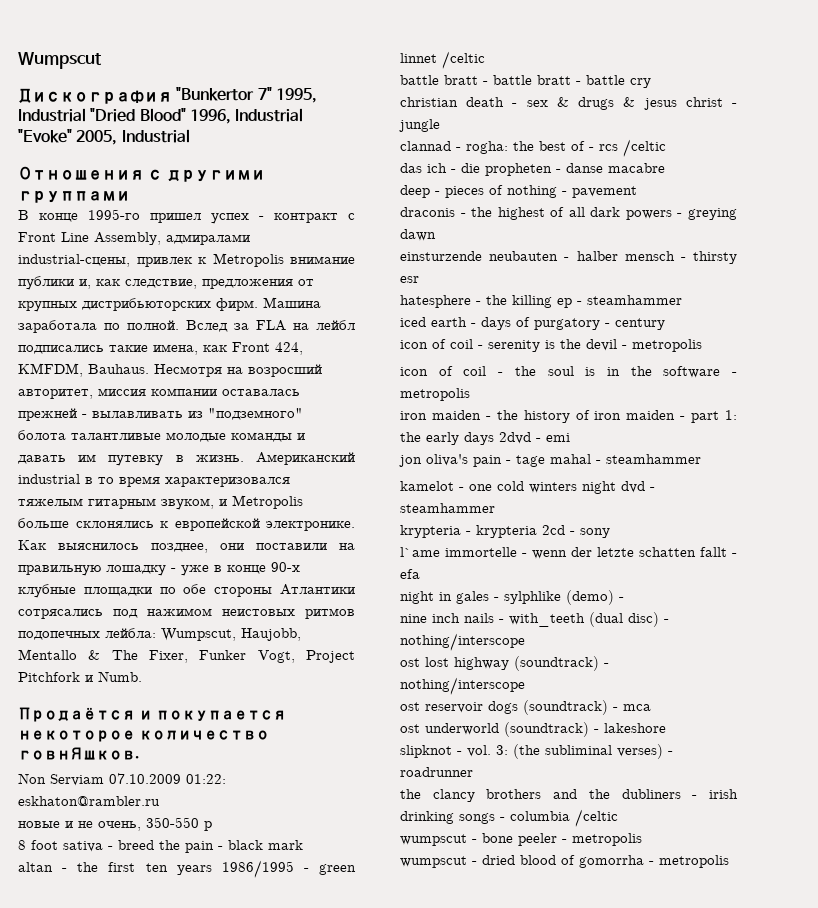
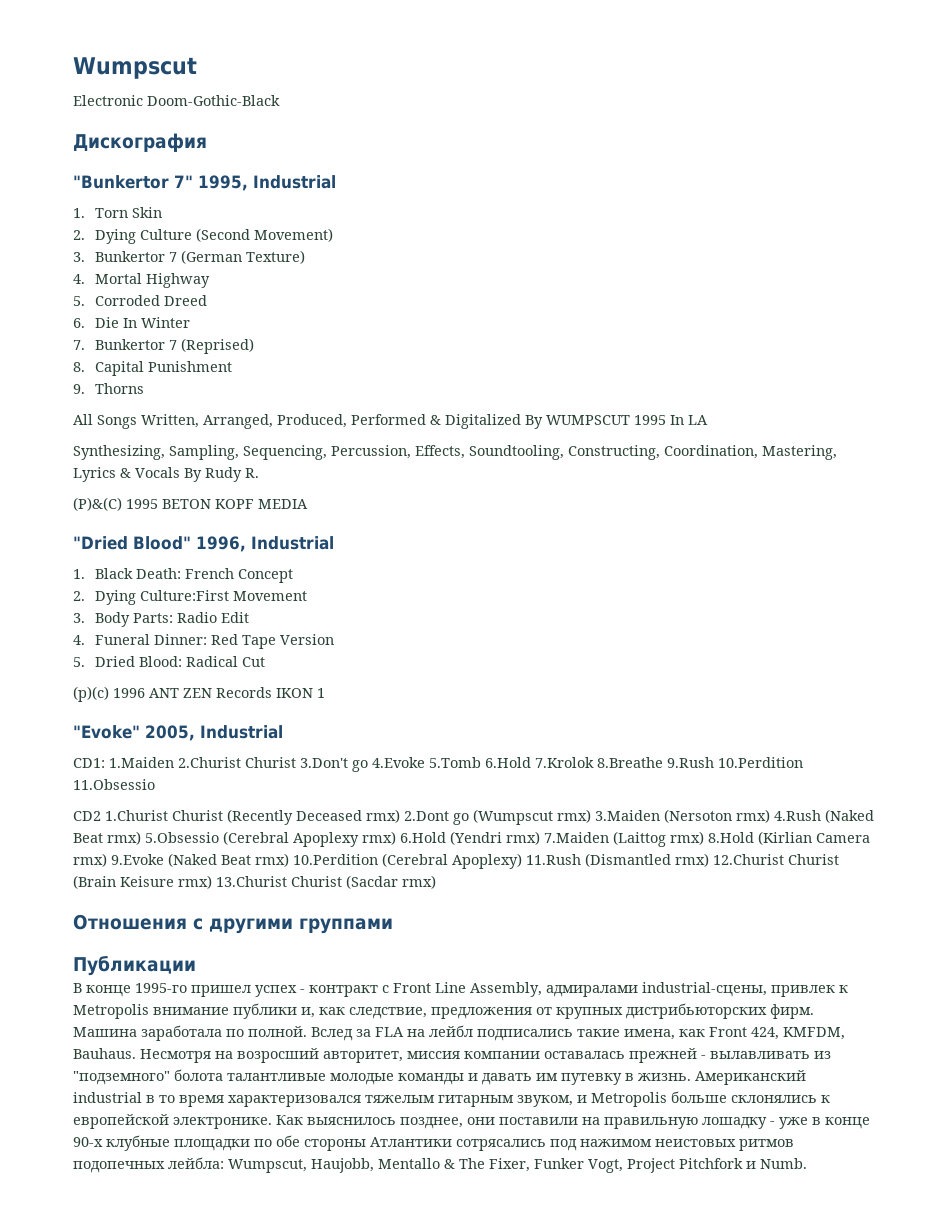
+ Electronic Doom-Gothic-Black
- Дискография "Bunkertor 7" 1995, Industrial "Dried Blood" 1996, Industrial "Evoke" 2005, Industrial
+ Дискография
+ "Bunkertor 7" 1995, Industrial
+ 1. Torn Skin
+ 2. Dying Culture (Second Movement)
+ 3. Bunkertor 7 (German Texture)
+ 4. Mortal Highway
+ 5. Corroded Dreed
+ 6. Die In Winter
+ 7. Bunkertor 7 (Reprised)
+ 8. Capital Punishment
+ 9. Thorns
+ All Songs Written, Arranged, Produced, Performed & Digitalized By WUMPSCUT 1995 In LA
+ Synthesizing, Sampling, Sequencing, Percussion, Effects, Soundtooling, Constructing, Coordination, Mastering, Lyrics & Vocals By Rudy R.
+ (P)&(C) 1995 BETON KOPF MEDIA
+ "Dried Blood" 1996, Industrial
+ 1. Black Death: French Concept
+ 2. Dying Culture:First Movement
+ 3. Body Parts: Radio Edit
+ 4. Funeral Dinner: Red Tape Version
+ 5. Dried Blood: Radical Cut
+ (p)(c) 1996 ANT ZEN Records IKON 1
+ "Evoke" 2005, Industrial
+ CD1: 1.Maiden 2.Churist Churist 3.Don't go 4.Evoke 5.Tomb 6.Hold 7.Krolok 8.Breathe 9.Rush 10.Perdition 11.Obsessio
+ CD2 1.Churist Churist (Recently Deceased rmx) 2.Dont go (Wumpscut rmx) 3.Maiden (Nersoton rmx) 4.Rush (Naked Beat rmx) 5.Obsessio (Cerebral Apoplexy rmx) 6.Hold (Yendri rmx) 7.Maiden (Laittog rmx) 8.Hold (Kirlian Camera rmx) 9.Evoke (Naked Beat rmx) 10.Perdition (Cerebral Apoplexy) 11.Rush (Dismantled rmx) 12.Churist Churist (Brain Keisure rmx) 13.Churist Churist (Sacdar rmx)
+ Публикации
- Продаётся и покупается некоторое количество говнЯшков.
- Non Serviam 07.10.2009 01:22: eskhaton@rambler.ru
- новые и не очень, 350-550 р
- 8 foot sativa - breed the pain - black mark
- altan - the first ten years 1986/1995 - green linnet /celtic
- battle bratt - battle bratt - battle cry
- christian death - sex & drugs & jesus christ - jungle
- clannad - rogha: the best of - rcs /celtic
- das ich - die propheten - danse macabre
- deep - pieces of nothing - pavement
- draconis - the highest of all dark powers - greying dawn
- einsturzende neubauten - halber mensch - thirsty esr
- hatesphere - the killing ep - steamhammer
- iced earth - days of purgatory - century
- icon of coil - serenity is the devil - metropolis
- icon of coil - the soul is in the software - metropolis
- iron maiden - the history of iron maiden - part 1: the early days 2dvd - emi
- jon oliva's pain - tage mahal - steamhammer
- kamelot - one cold winters night dvd - steamhammer
- krypteria - krypteria 2cd - sony
- l`ame immortelle - wenn der letzte schatten fallt - efa
- night in gales - sylphlike (demo) -
- nine inch nails - with_teeth (dual disc) - nothing/interscope
- ost lost highway (soundtrack) - nothing/interscope
- ost reservoir dogs (soundtrack) - mca
- ost underworld (soundtrack) - lakeshore
- slipknot - vol. 3: (the subliminal verses) - roadrunner
- the clancy brothers and the dubliners - irish drinking songs - columbia /celtic
- wumpscut - bone peeler - metropolis
- wumpscut - dried blood of gomorrha - metropolis

